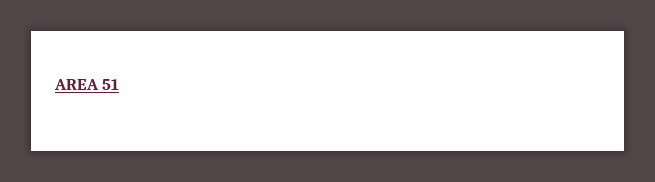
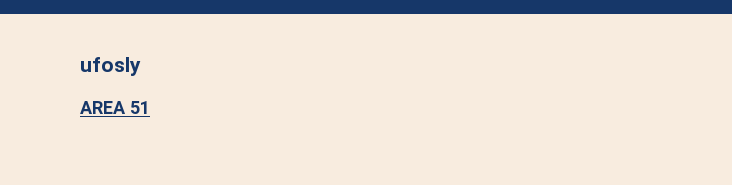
+ ufosly

